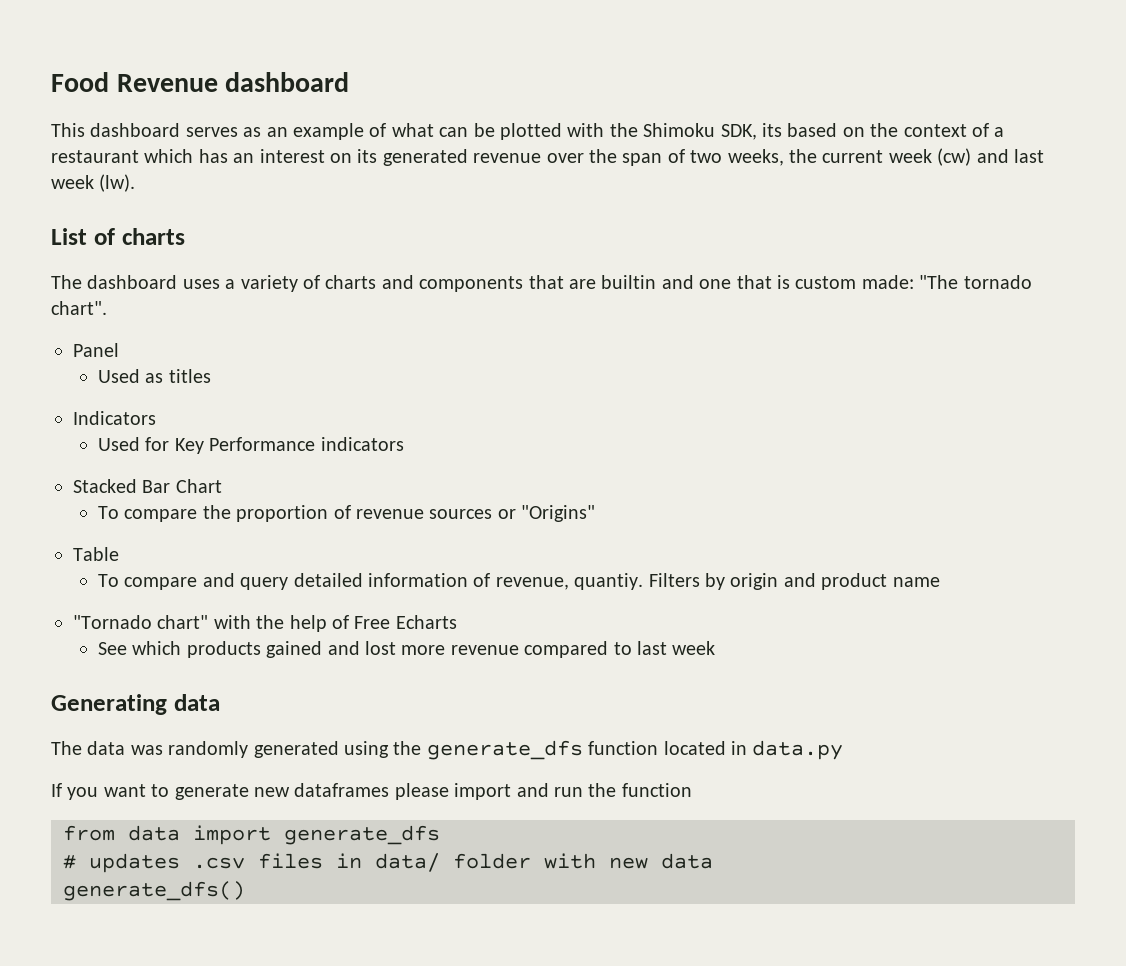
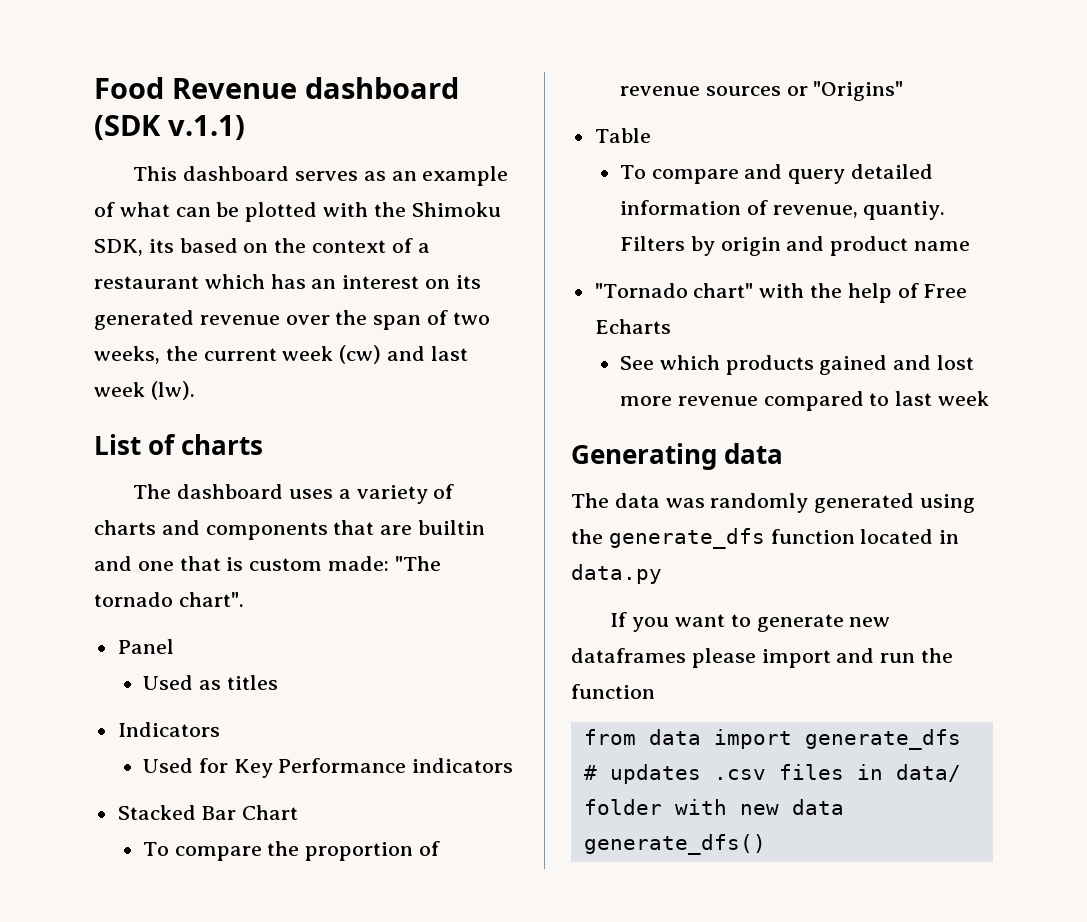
- Food Revenue dashboard
+ Food Revenue dashboard (SDK v.1.1)

